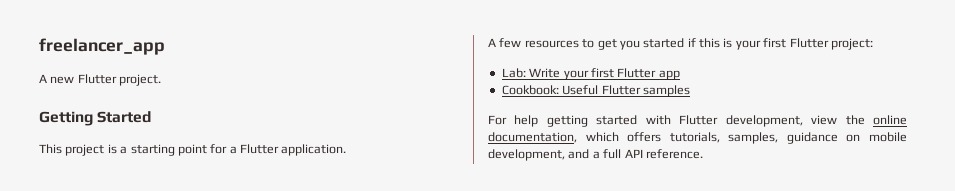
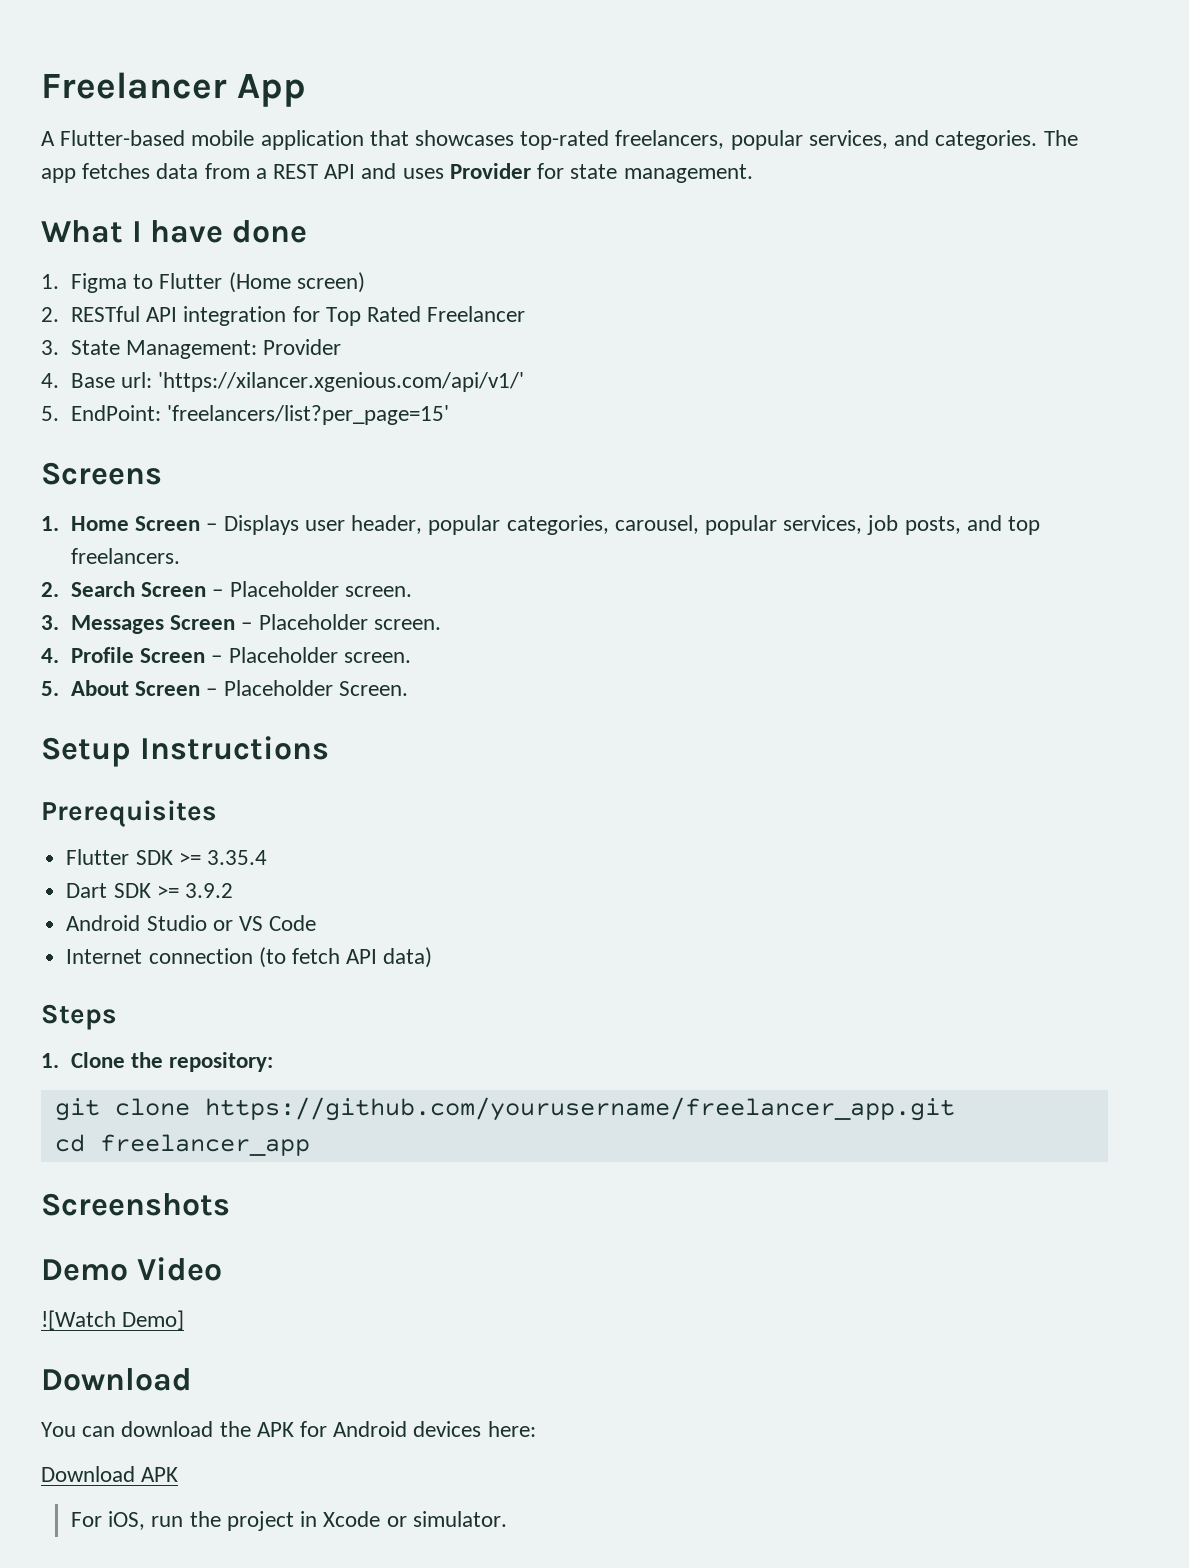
- freelancer_app
- A new Flutter project.
- Getting Started
- This project is a starting point for a Flutter application.
- A few resources to get you started if this is your first Flutter project:
- Lab: Write your first Flutter app
- Cookbook: Useful Flutter samples
- For help getting started with Flutter development, view the online documentation, which offers tutorials, samples, guidance on mobile development, and a full API reference.
+ Freelancer App
+ A Flutter-based mobile application that showcases top-rated freelancers, popular services, and categories. The app fetches data from a REST API and uses Provider for state management.
+ What I have done
+ 1. Figma to Flutter (Home screen)
+ 2. RESTful API integration for Top Rated Freelancer
+ 3. State Management: Provider
+ 4. Base url: 'https://xilancer.xgenious.com/api/v1/'
+ 5. EndPoint: 'freelancers/list?per_page=15'
+ Screens
+ 1. Home Screen – Displays user header, popular categories, carousel, popular services, job posts, and top freelancers.
+ 2. Search Screen – Placeholder screen.
+ 3. Messages Screen – Placeholder screen.
+ 4. Profile Screen – Placeholder screen.
+ 5. About Screen – Placeholder Screen.
+ Setup Instructions
+ Prerequisites
+ Flutter SDK >= 3.35.4
+ Dart SDK >= 3.9.2
+ Android Studio or VS Code
+ Internet connection (to fetch API data)
+ Steps
+ 1. Clone the repository:
+ git clone https://github.com/yourusername/freelancer_app.git
+ cd freelancer_app
+ Screenshots
+ Demo Video
+ ![Watch Demo]
+ Download
+ You can download the APK for Android devices here:
+ Download APK
+ For iOS, run the project in Xcode or simulator.

